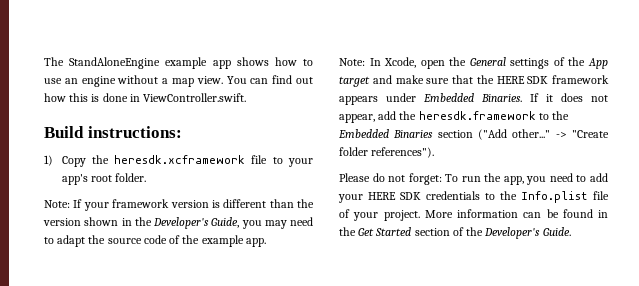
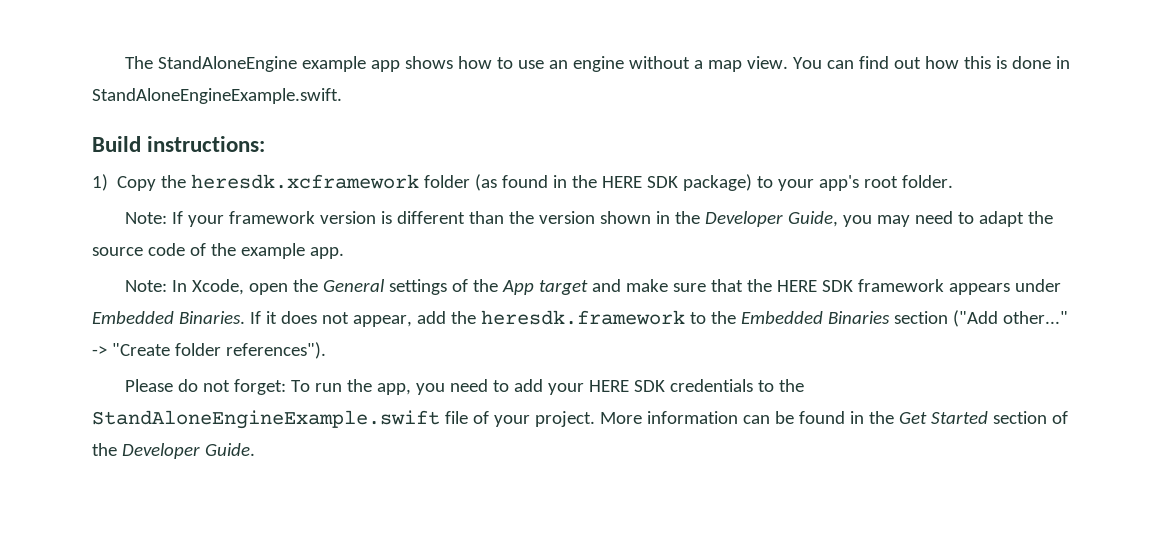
- You can find out how this is done in ViewController.swift.
+ You can find out how this is done in StandAloneEngineExample.swift.
- 1) Copy the heresdk.xcframework file to your app's root folder.
+ 1) Copy the heresdk.xcframework folder (as found in the HERE SDK package) to your app's root folder.
- Note: If your framework version is different than the version shown in the Developer's Guide, you may need to adapt the source code of the example app.
+ Note: If your framework version is different than the version shown in the Developer Guide, you may need to adapt the source code of the example app.
- Please do not forget: To run the app, you need to add your HERE SDK credentials to the Info.plist file of your project.
+ Please do not forget: To run the app, you need to add your HERE SDK credentials to the StandAloneEngineExample.swift file of your project.
- More information can be found in the Get Started section of the Developer's Guide.
+ More information can be found in the Get Started section of the Developer Guide.

